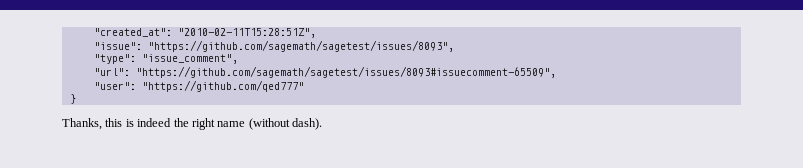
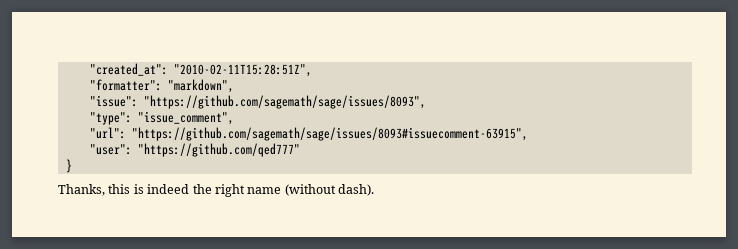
+ "formatter": "markdown",
- "issue": "https://github.com/sagemath/sagetest/issues/8093",
+ "issue": "https://github.com/sagemath/sage/issues/8093",
- "url": "https://github.com/sagemath/sagetest/issues/8093#issuecomment-65509",
+ "url": "https://github.com/sagemath/sage/issues/8093#issuecomment-63915",

